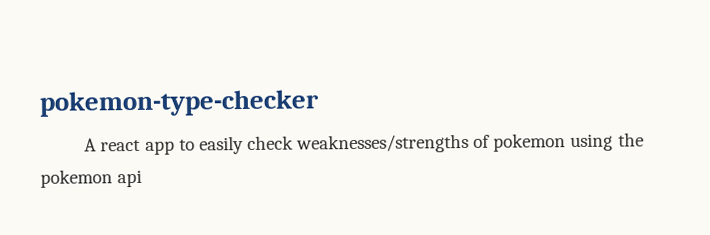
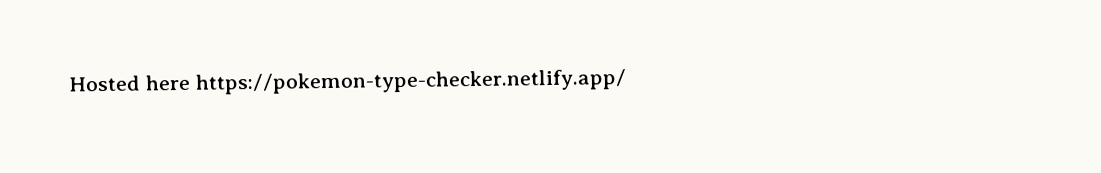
- pokemon-type-checker
- A react app to easily check weaknesses/strengths of pokemon using the pokemon api
+ Hosted here https://pokemon-type-checker.netlify.app/

